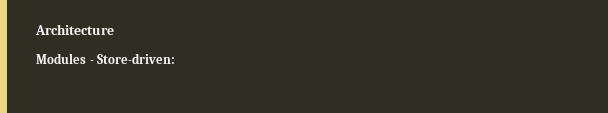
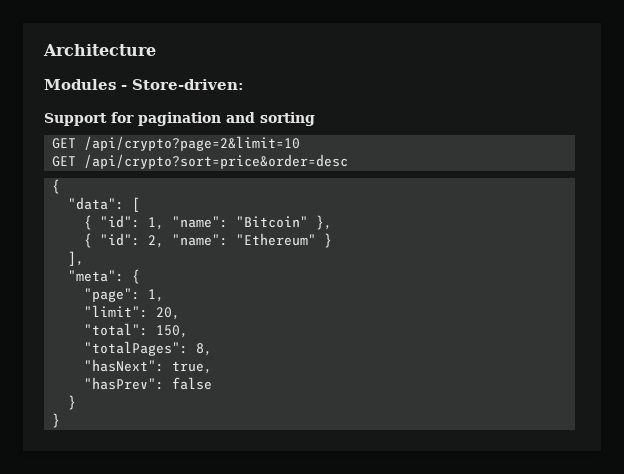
+ Support for pagination and sorting
+ GET /api/crypto?page=2&limit=10
+ GET /api/crypto?sort=price&order=desc
+ {
+ "data": [
+ { "id": 1, "name": "Bitcoin" },
+ { "id": 2, "name": "Ethereum" }
+ ],
+ "meta": {
+ "page": 1,
+ "limit": 20,
+ "total": 150,
+ "totalPages": 8,
+ "hasNext": true,
+ "hasPrev": false
+ }
+ }

